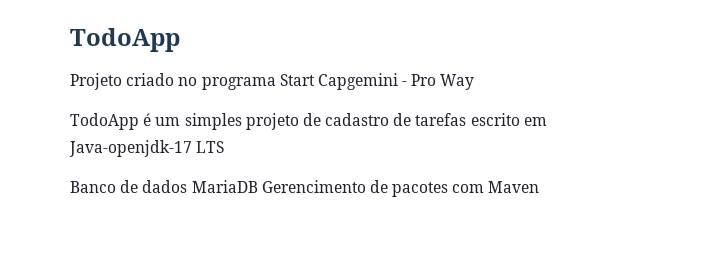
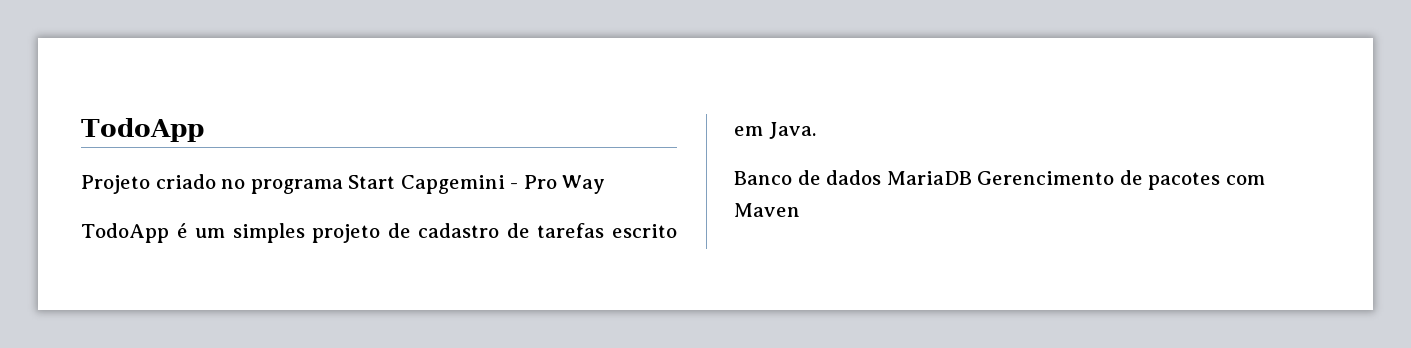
- TodoApp é um simples projeto de cadastro de tarefas escrito em Java-openjdk-17 LTS
+ TodoApp é um simples projeto de cadastro de tarefas escrito em Java.

